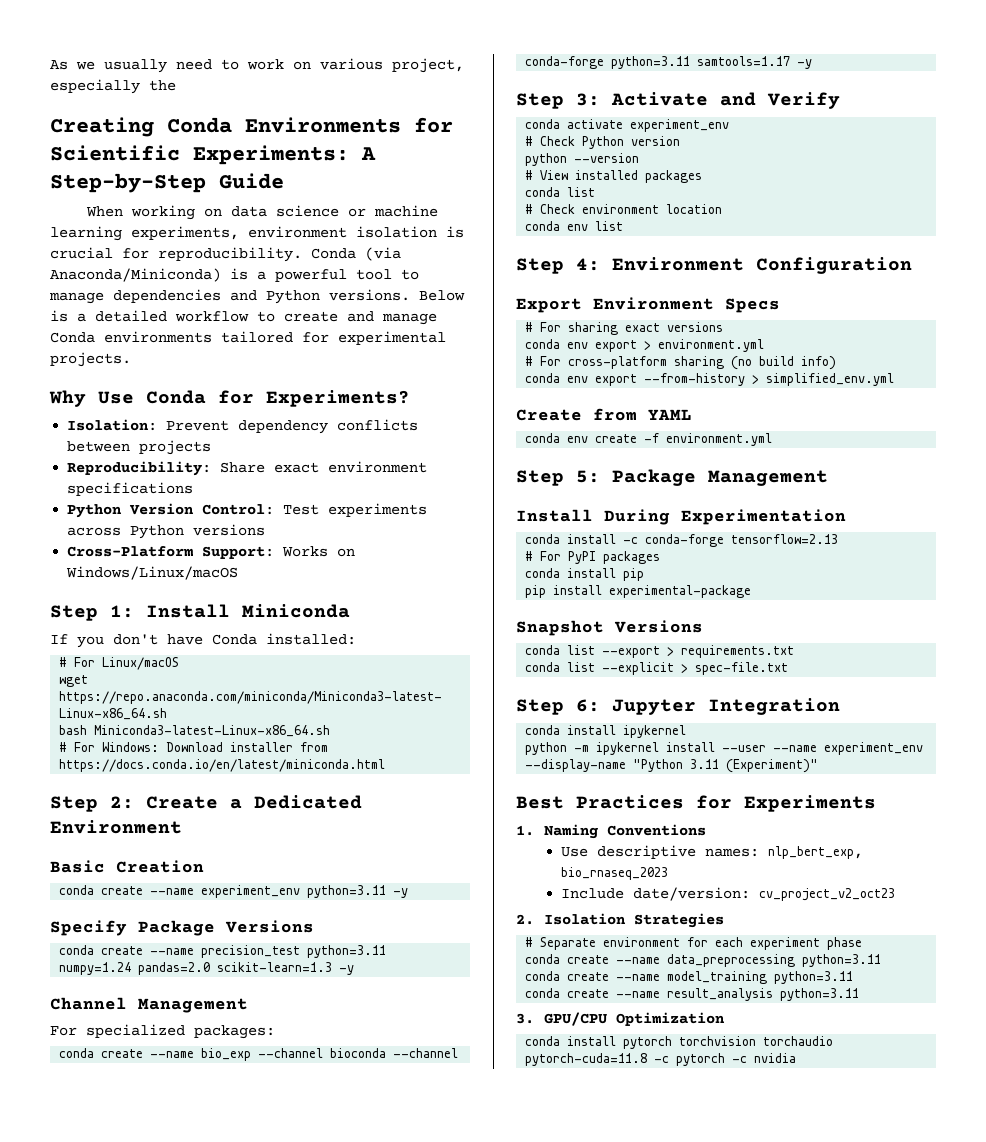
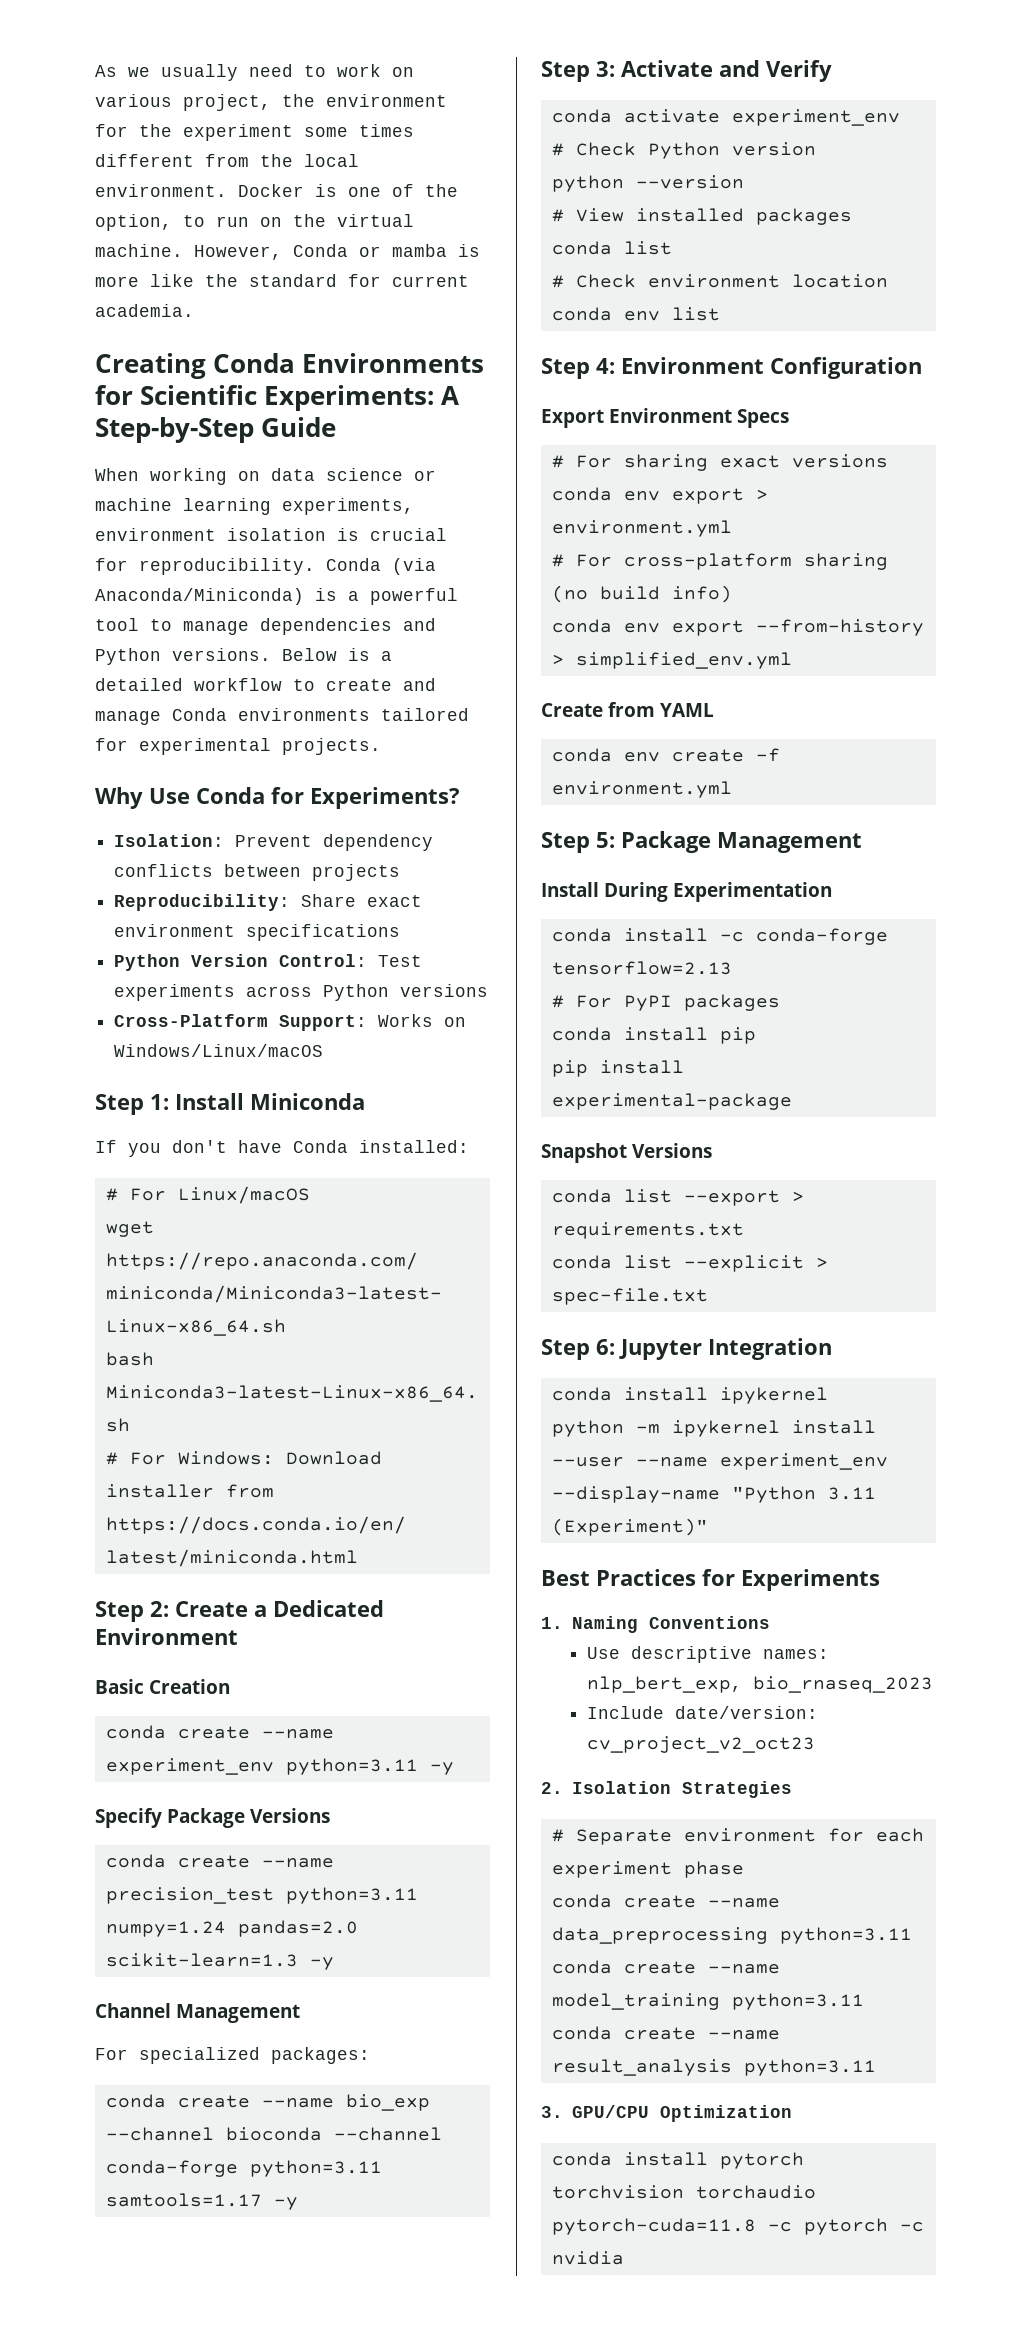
- As we usually need to work on various project, especially the
+ As we usually need to work on various project, the environment for the experiment some times different from the local environment. Docker is one of the option, to run on the virtual machine. However, Conda or mamba is more like the standard for current academia.

